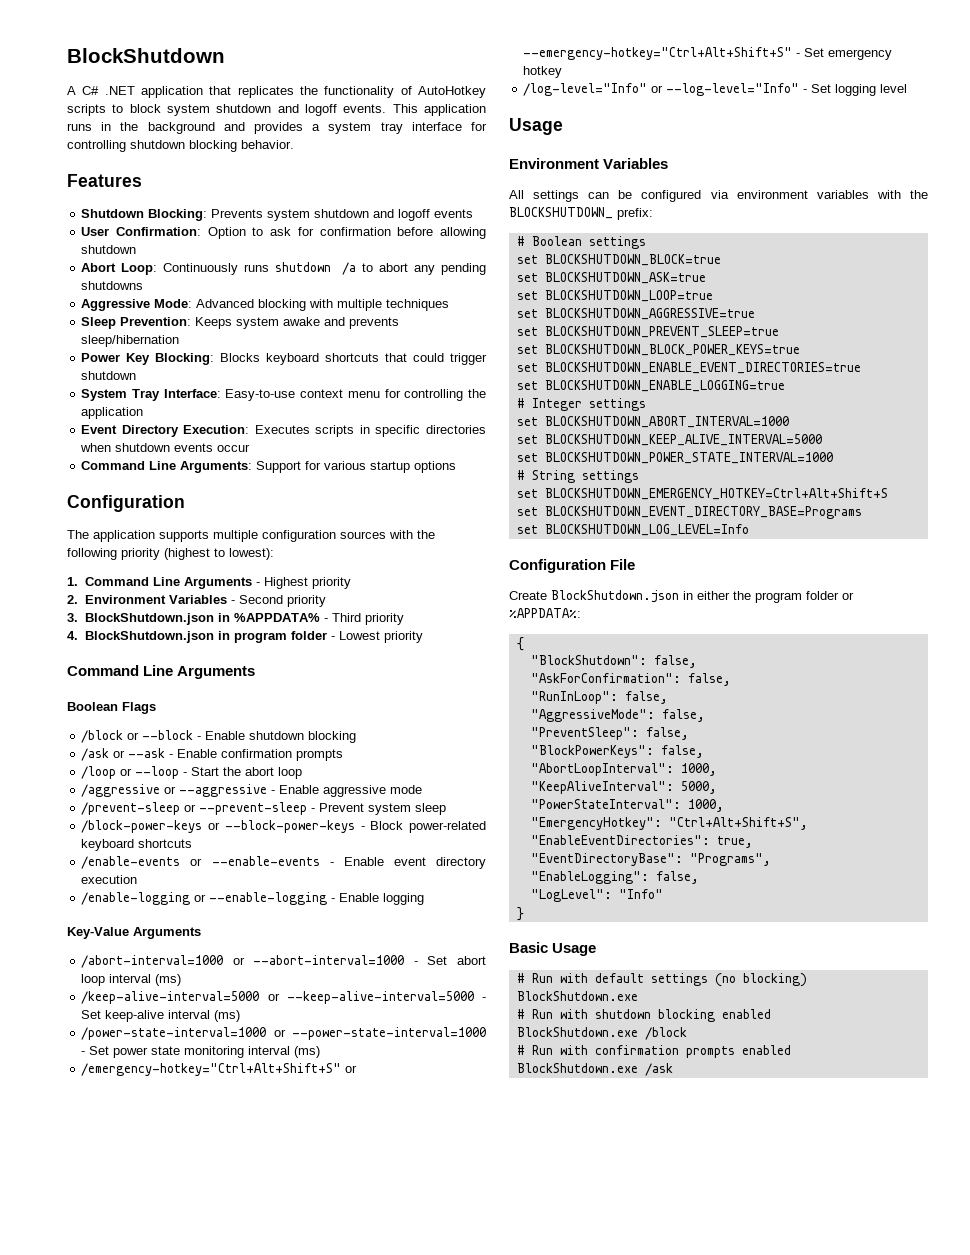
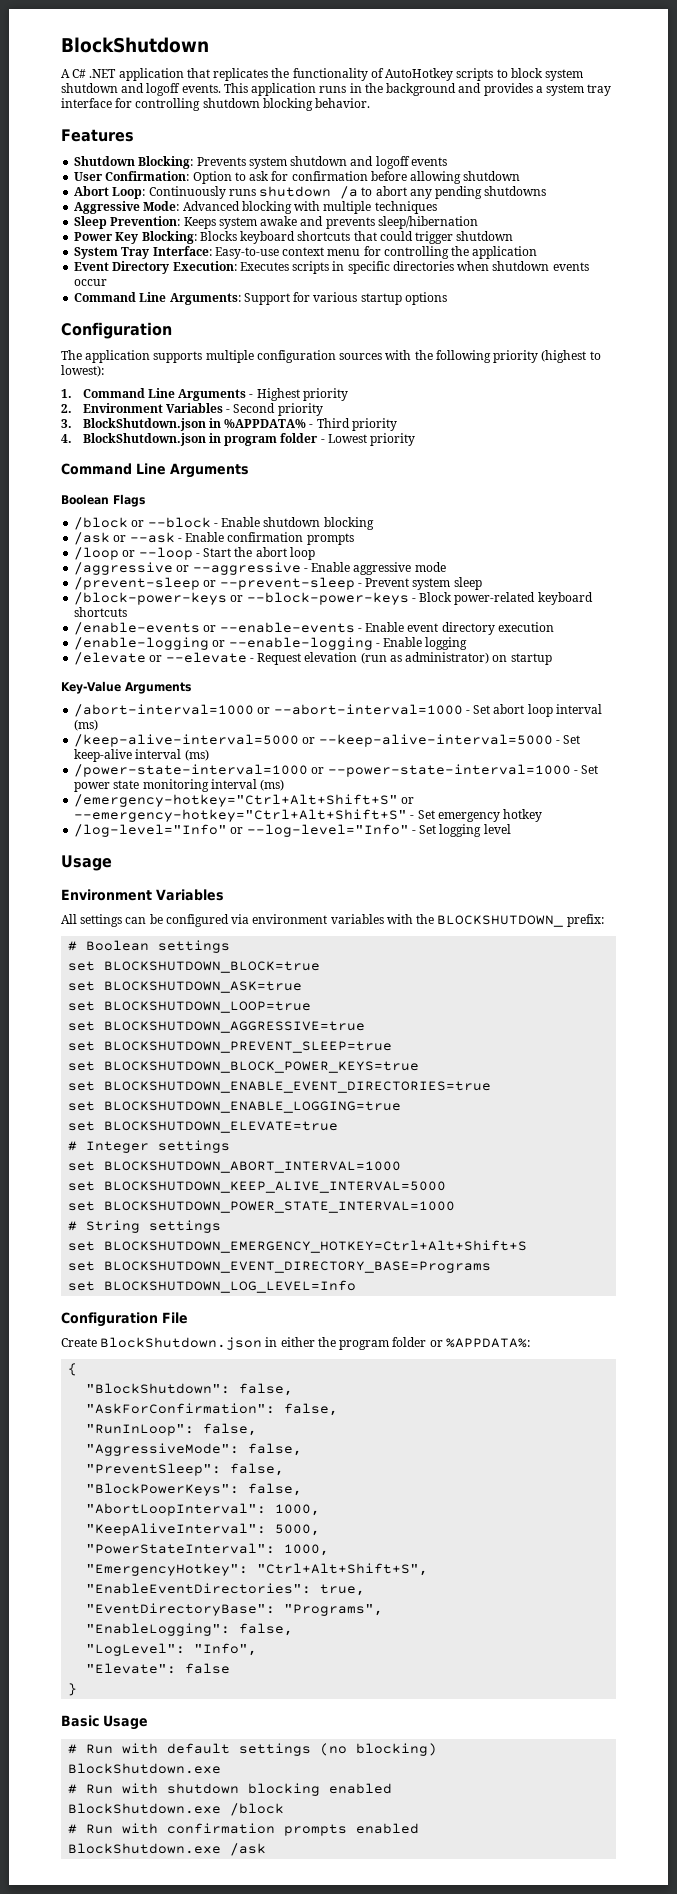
+ /elevate or --elevate - Request elevation (run as administrator) on startup
+ set BLOCKSHUTDOWN_ELEVATE=true
- "LogLevel": "Info"
+ "LogLevel": "Info",
+ "Elevate": false

